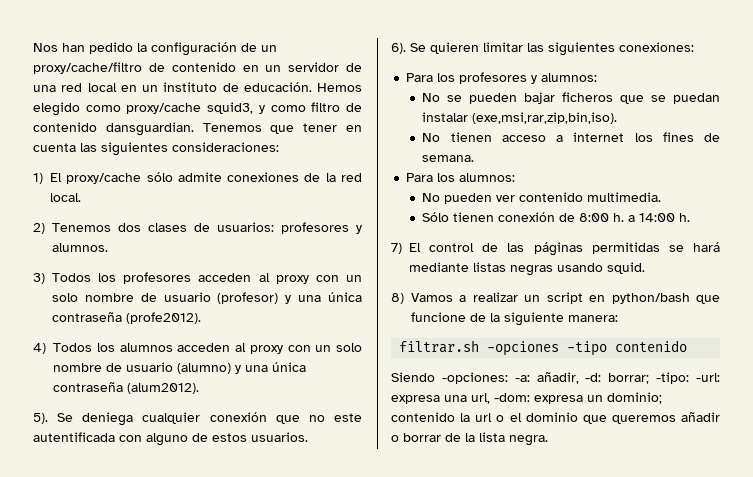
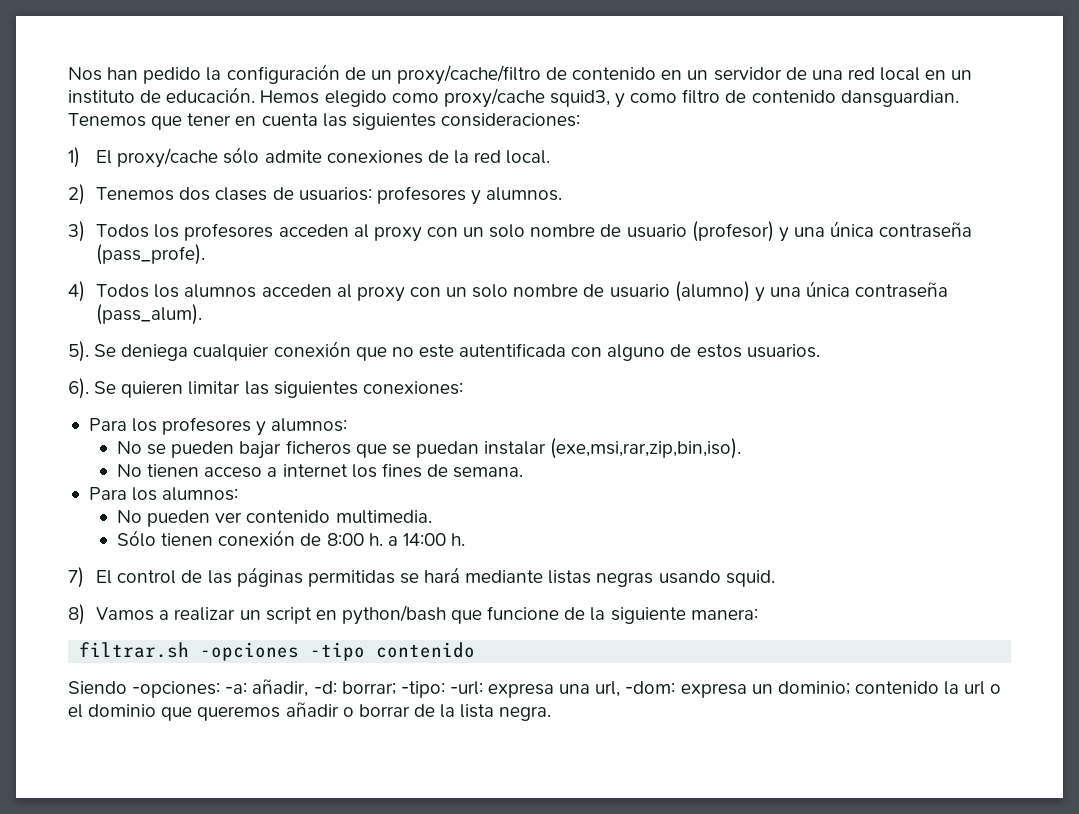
- 3) Todos los profesores acceden al proxy con un solo nombre de usuario (profesor) y una única contraseña (profe2012).
+ 3) Todos los profesores acceden al proxy con un solo nombre de usuario (profesor) y una única contraseña (pass_profe).
- 4) Todos los alumnos acceden al proxy con un solo nombre de usuario (alumno) y una única contraseña (alum2012).
+ 4) Todos los alumnos acceden al proxy con un solo nombre de usuario (alumno) y una única contraseña (pass_alum).

